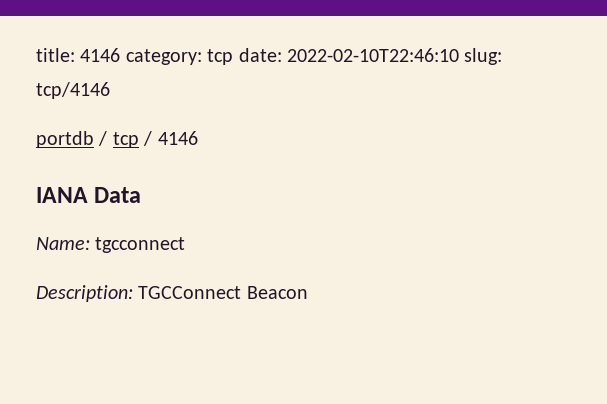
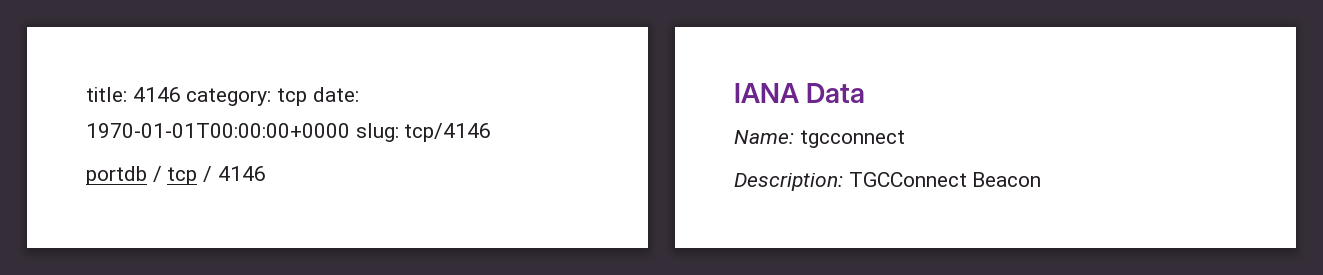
- title: 4146 category: tcp date: 2022-02-10T22:46:10 slug: tcp/4146
+ title: 4146 category: tcp date: 1970-01-01T00:00:00+0000 slug: tcp/4146

